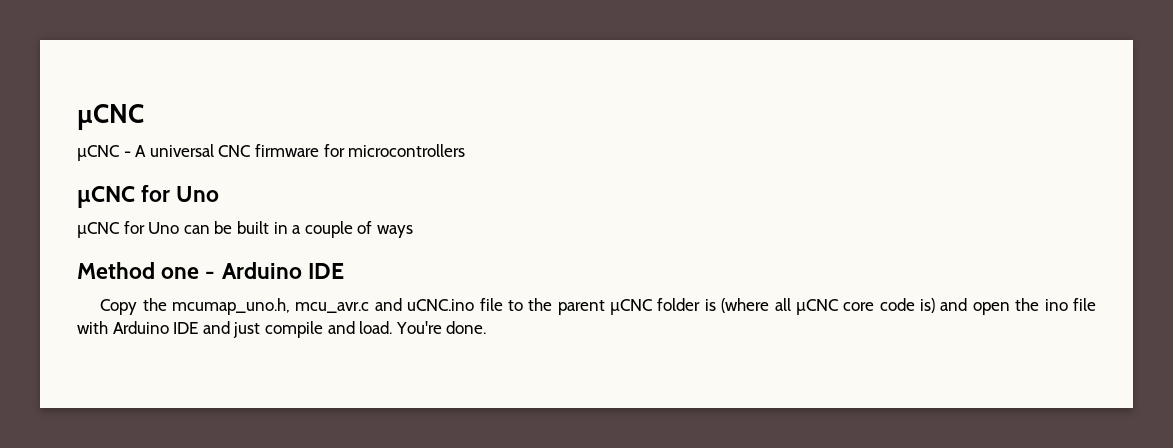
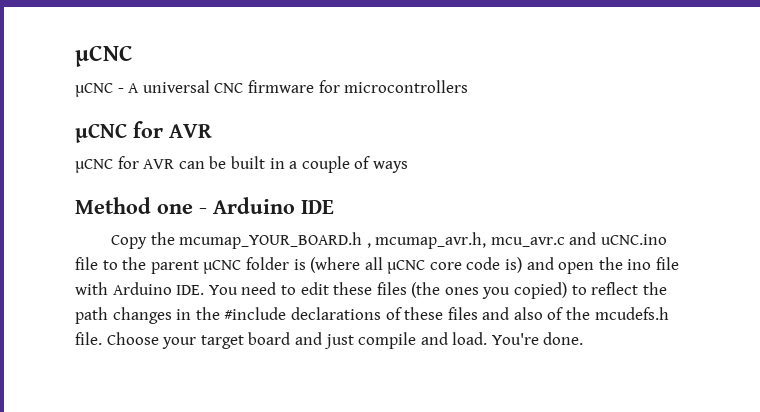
  µCNC - A universal CNC firmware for microcontrollers
- µCNC for Uno
- µCNC for Uno can be built in a couple of ways
+ µCNC for AVR
+ µCNC for AVR can be built in a couple of ways
- Copy the mcumap_uno.h, mcu_avr.c and uCNC.ino file to the parent µCNC folder is (where all µCNC core code is) and open the ino file with Arduino IDE and just compile and load.
+ Copy the mcumap_YOUR_BOARD.h , mcumap_avr.h, mcu_avr.c and uCNC.ino file to the parent µCNC folder is (where all µCNC core code is) and open the ino file with Arduino IDE. You need to edit these files (the ones you copied) to reflect the path changes in the #include declarations of these files and also of the mcudefs.h file. Choose your target board and just compile and load.

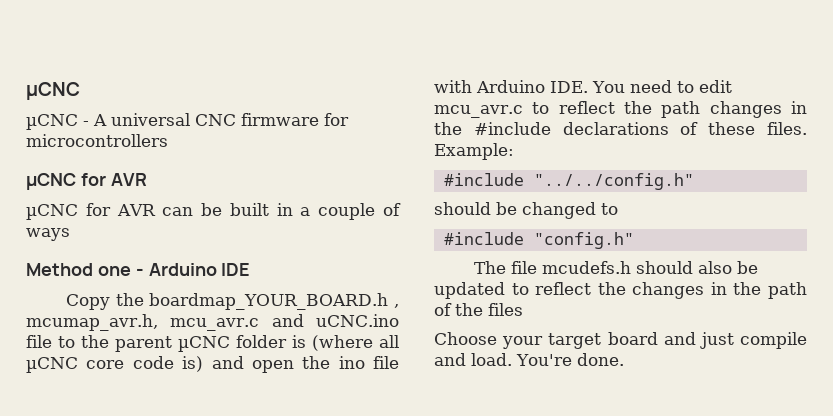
- Copy the mcumap_YOUR_BOARD.h , mcumap_avr.h, mcu_avr.c and uCNC.ino file to the parent µCNC folder is (where all µCNC core code is) and open the ino file with Arduino IDE. You need to edit these files (the ones you copied) to reflect the path changes in the #include declarations of these files and also of the mcudefs.h file. Choose your target board and just compile and load.
+ Copy the boardmap_YOUR_BOARD.h , mcumap_avr.h, mcu_avr.c and uCNC.ino file to the parent µCNC folder is (where all µCNC core code is) and open the ino file with Arduino IDE. You need to edit mcu_avr.c to reflect the path changes in the #include declarations of these files. Example:
+ #include "../../config.h"
+ should be changed to
+ #include "config.h"
+ The file mcudefs.h should also be updated to reflect the changes in the path of the files
+ Choose your target board and just compile and load.

